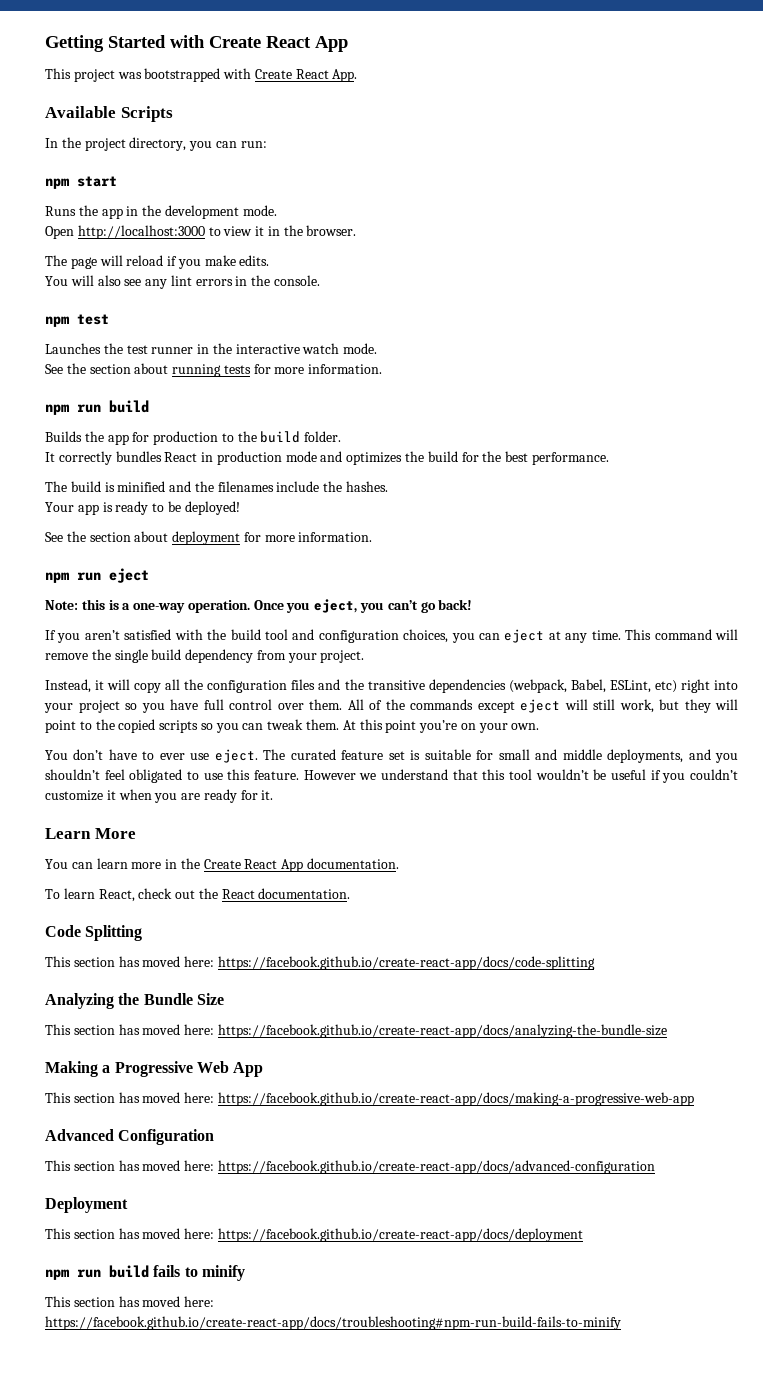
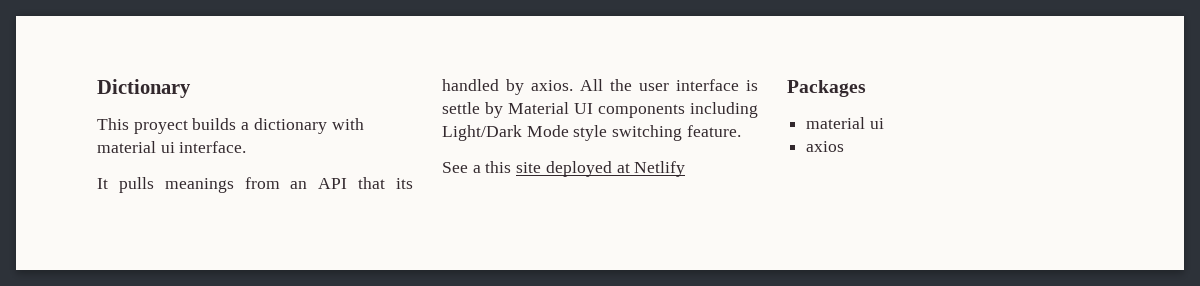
- Getting Started with Create React App
- This project was bootstrapped with Create React App.
- Available Scripts
- In the project directory, you can run:
- npm start
- Runs the app in the development mode.
- Open http://localhost:3000 to view it in the browser.
- The page will reload if you make edits.
- You will also see any lint errors in the console.
- npm test
- Launches the test runner in the interactive watch mode.
- See the section about running tests for more information.
- npm run build
- Builds the app for production to the build folder.
- It correctly bundles React in production mode and optimizes the build for the best performance.
- The build is minified and the filenames include the hashes.
- Your app is ready to be deployed!
- See the section about deployment for more information.
- npm run eject
- Note: this is a one-way operation. Once you eject, you can’t go back!
- If you aren’t satisfied with the build tool and configuration choices, you can eject at any time. This command will remove the single build dependency from your project.
- Instead, it will copy all the configuration files and the transitive dependencies (webpack, Babel, ESLint, etc) right into your project so you have full control over them. All of the commands except eject will still work, but they will point to the copied scripts so you can tweak them. At this point you’re on your own.
- You don’t have to ever use eject. The curated feature set is suitable for small and middle deployments, and you shouldn’t feel obligated to use this feature. However we understand that this tool wouldn’t be useful if you couldn’t customize it when you are ready for it.
- Learn More
- You can learn more in the Create React App documentation.
- To learn React, check out the React documentation.
- Code Splitting
- This section has moved here: https://facebook.github.io/create-react-app/docs/code-splitting
- Analyzing the Bundle Size
- This section has moved here: https://facebook.github.io/create-react-app/docs/analyzing-the-bundle-size
- Making a Progressive Web App
- This section has moved here: https://facebook.github.io/create-react-app/docs/making-a-progressive-web-app
- Advanced Configuration
- This section has moved here: https://facebook.github.io/create-react-app/docs/advanced-configuration
- Deployment
- This section has moved here: https://facebook.github.io/create-react-app/docs/deployment
- npm run build fails to minify
- This section has moved here: https://facebook.github.io/create-react-app/docs/troubleshooting#npm-run-build-fails-to-minify
+ Dictionary
+ This proyect builds a dictionary with material ui interface.
+ It pulls meanings from an API that its handled by axios. All the user interface is settle by Material UI components including Light/Dark Mode style switching feature.
+ See a this site deployed at Netlify
+ Packages
+ material ui
+ axios

